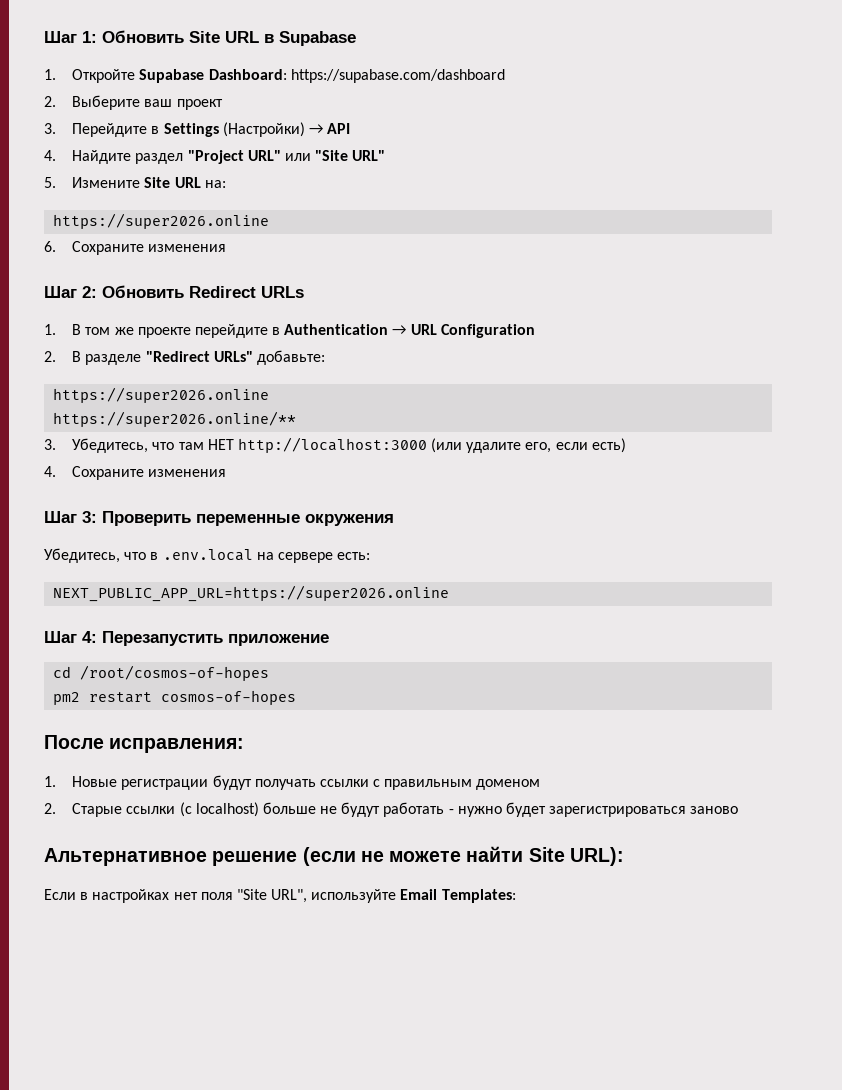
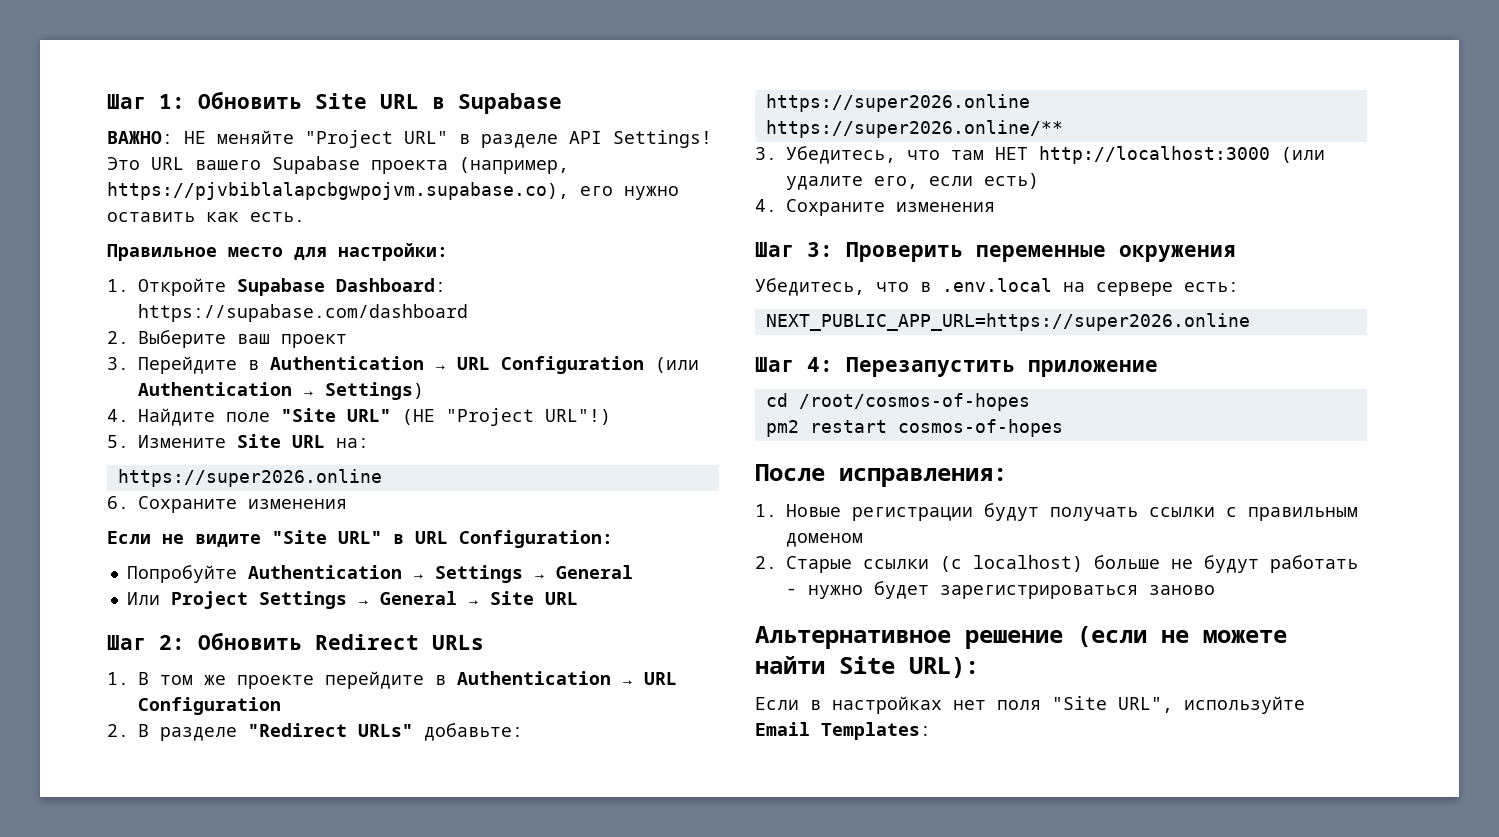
+ ВАЖНО: НЕ меняйте "Project URL" в разделе API Settings! Это URL вашего Supabase проекта (например, https://pjvbiblalapcbgwpojvm.supabase.co), его нужно оставить как есть.
+ Правильное место для настройки:
- 3. Перейдите в Settings (Настройки) → API
- 4. Найдите раздел "Project URL" или "Site URL"
+ 3. Перейдите в Authentication → URL Configuration (или Authentication → Settings)
+ 4. Найдите поле "Site URL" (НЕ "Project URL"!)
+ Если не видите "Site URL" в URL Configuration:
+ Попробуйте Authentication → Settings → General
+ Или Project Settings → General → Site URL

